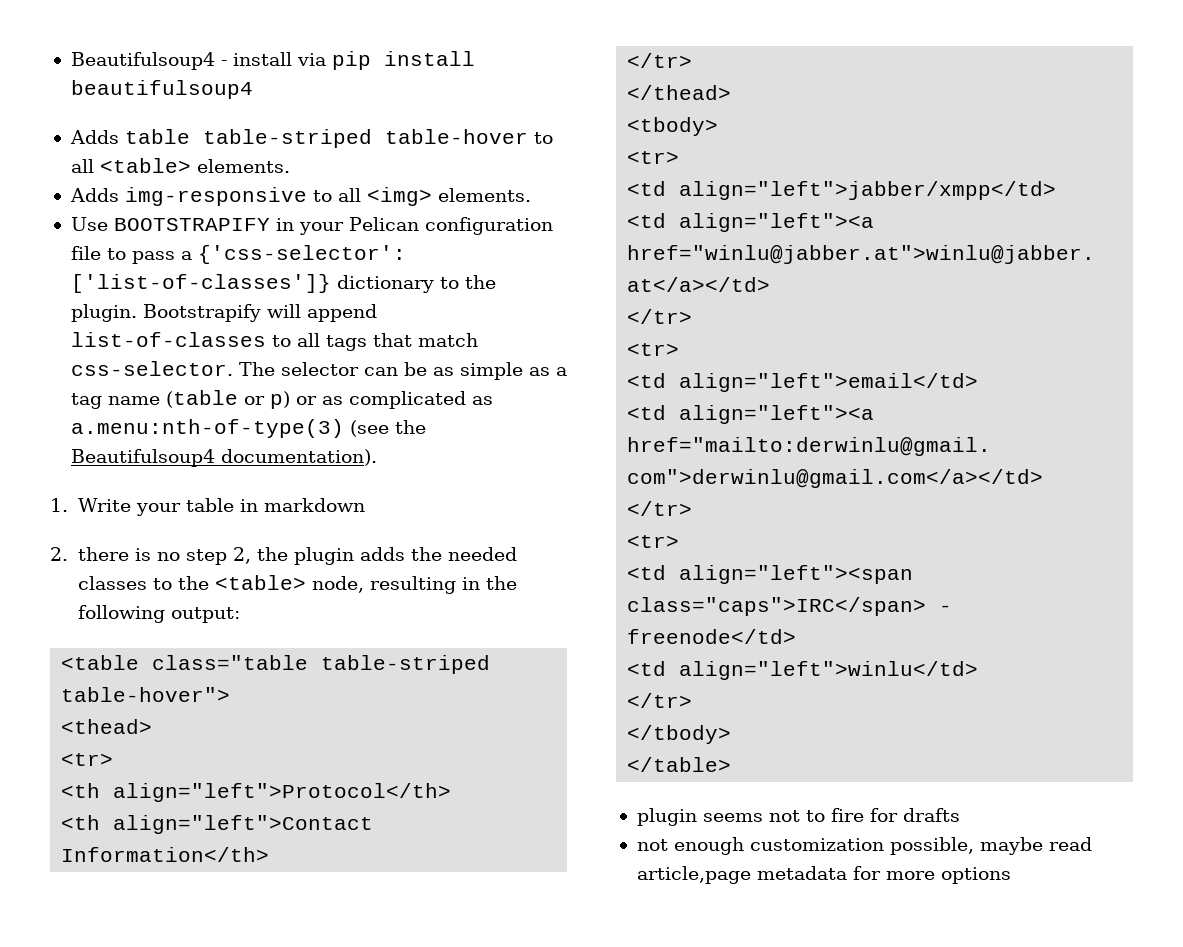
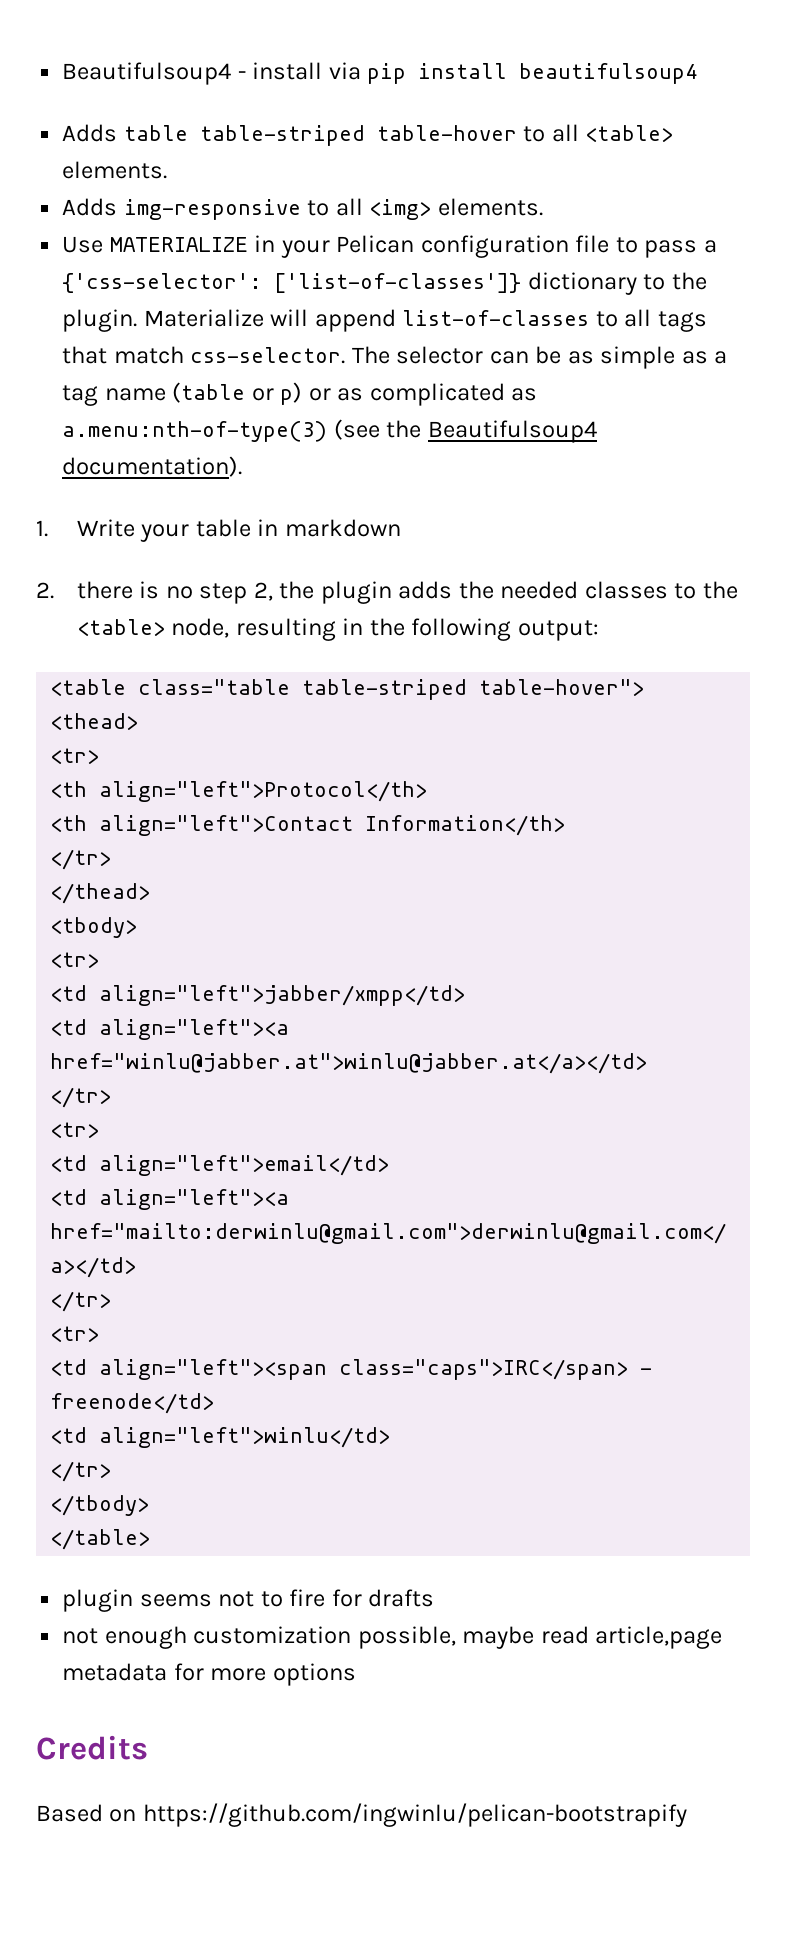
- Use BOOTSTRAPIFY in your Pelican configuration file to pass a {'css-selector': ['list-of-classes']} dictionary to the plugin.
+ Use MATERIALIZE in your Pelican configuration file to pass a {'css-selector': ['list-of-classes']} dictionary to the plugin.
- Bootstrapify will append list-of-classes to all tags that match css-selector.
+ Materialize will append list-of-classes to all tags that match css-selector.
+ Credits
+ Based on https://github.com/ingwinlu/pelican-bootstrapify

